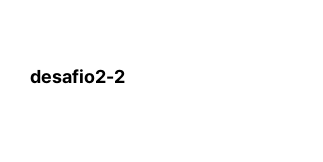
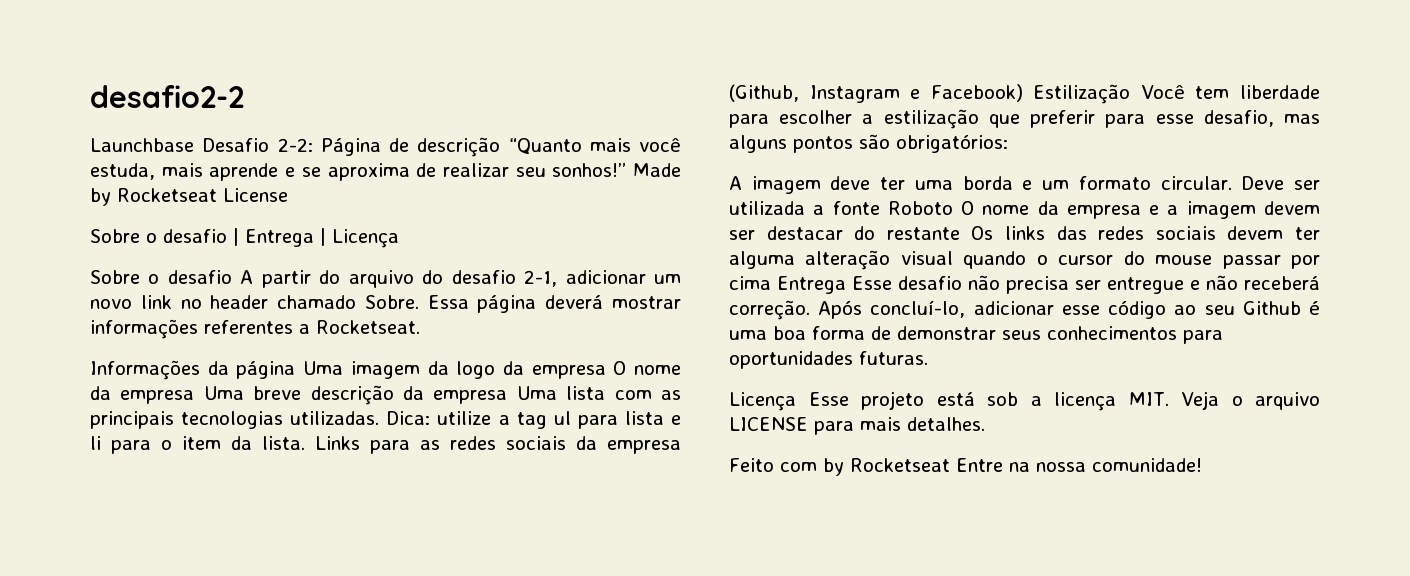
+ Launchbase Desafio 2-2: Página de descrição “Quanto mais você estuda, mais aprende e se aproxima de realizar seu sonhos!” Made by Rocketseat License
+ Sobre o desafio | Entrega | Licença
+ Sobre o desafio A partir do arquivo do desafio 2-1, adicionar um novo link no header chamado Sobre. Essa página deverá mostrar informações referentes a Rocketseat.
+ Informações da página Uma imagem da logo da empresa O nome da empresa Uma breve descrição da empresa Uma lista com as principais tecnologias utilizadas. Dica: utilize a tag ul para lista e li para o item da lista. Links para as redes sociais da empresa (Github, Instagram e Facebook) Estilização Você tem liberdade para escolher a estilização que preferir para esse desafio, mas alguns pontos são obrigatórios:
+ A imagem deve ter uma borda e um formato circular. Deve ser utilizada a fonte Roboto O nome da empresa e a imagem devem ser destacar do restante Os links das redes sociais devem ter alguma alteração visual quando o cursor do mouse passar por cima Entrega Esse desafio não precisa ser entregue e não receberá correção. Após concluí-lo, adicionar esse código ao seu Github é uma boa forma de demonstrar seus conhecimentos para oportunidades futuras.
+ Licença Esse projeto está sob a licença MIT. Veja o arquivo LICENSE para mais detalhes.
+ Feito com by Rocketseat Entre na nossa comunidade!

